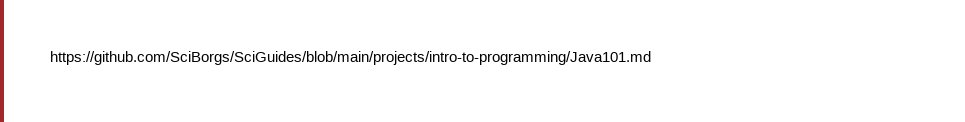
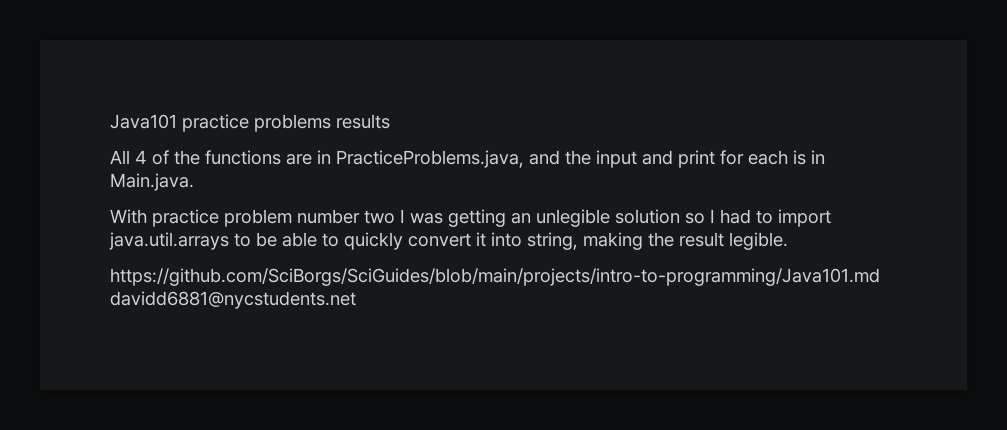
- https://github.com/SciBorgs/SciGuides/blob/main/projects/intro-to-programming/Java101.md
+ Java101 practice problems results
+ All 4 of the functions are in PracticeProblems.java, and the input and print for each is in Main.java.
+ With practice problem number two I was getting an unlegible solution so I had to import java.util.arrays to be able to quickly convert it into string, making the result legible.
+ https://github.com/SciBorgs/SciGuides/blob/main/projects/intro-to-programming/Java101.md davidd6881@nycstudents.net

